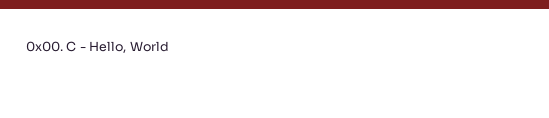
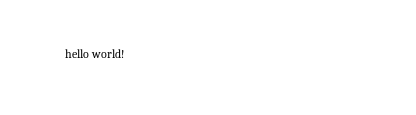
- 0x00. C - Hello, World
+ hello world!

